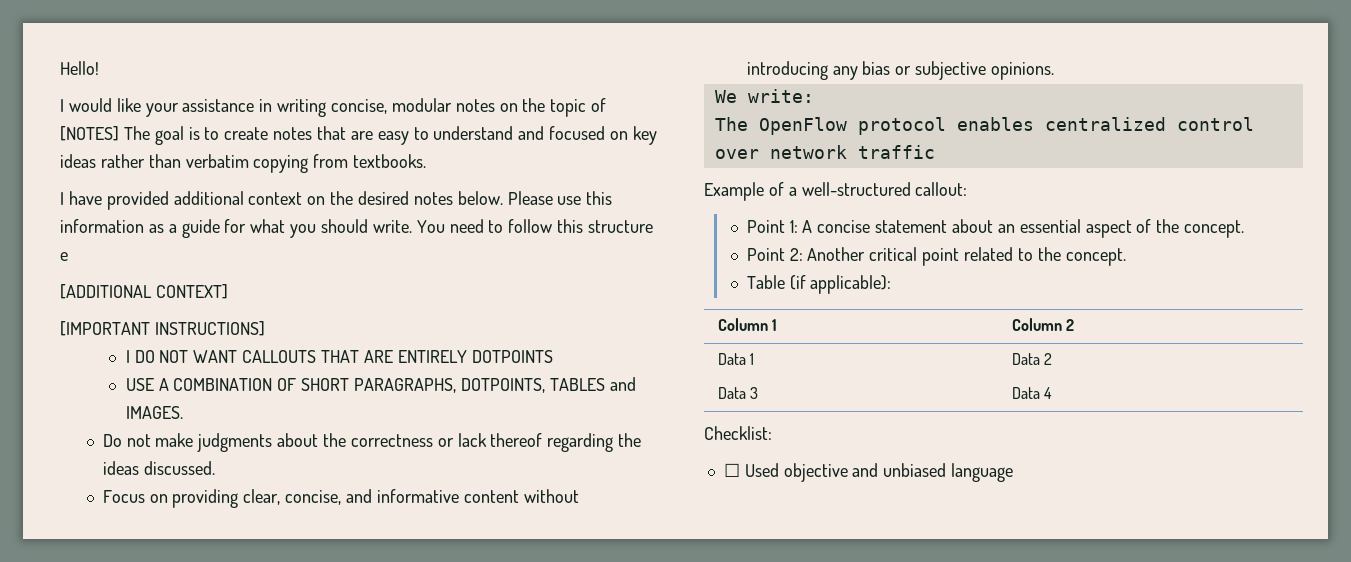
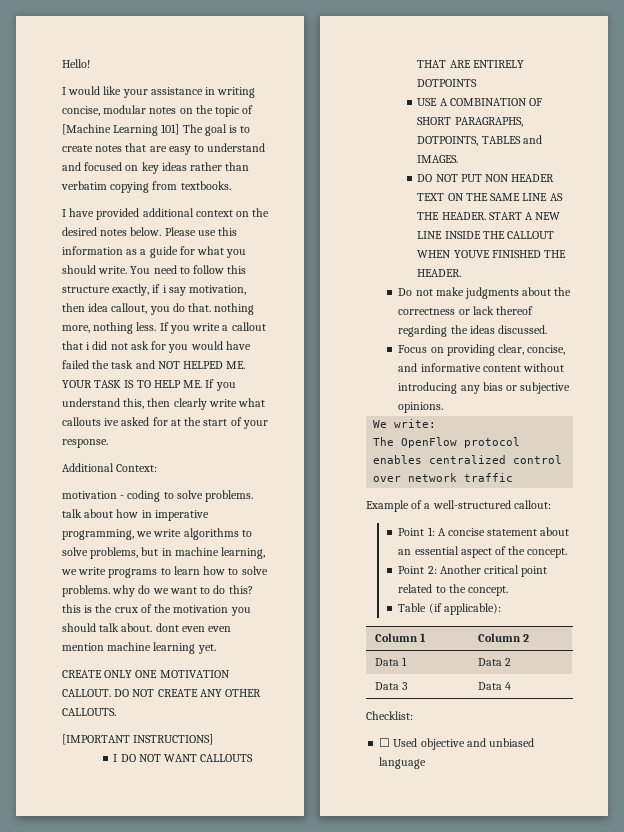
- I would like your assistance in writing concise, modular notes on the topic of [NOTES] The goal is to create notes that are easy to understand and focused on key ideas rather than verbatim copying from textbooks.
+ I would like your assistance in writing concise, modular notes on the topic of [Machine Learning 101] The goal is to create notes that are easy to understand and focused on key ideas rather than verbatim copying from textbooks.
- You need to follow this structure e
- [ADDITIONAL CONTEXT]
+ You need to follow this structure exactly, if i say motivation, then idea callout, you do that. nothing more, nothing less. If you write a callout that i did not ask for you would have failed the task and NOT HELPED ME. YOUR TASK IS TO HELP ME. If you understand this, then clearly write what callouts ive asked for at the start of your response.
+ Additional Context:
+ motivation - coding to solve problems. talk about how in imperative programming, we write algorithms to solve problems, but in machine learning, we write programs to learn how to solve problems. why do we want to do this? this is the crux of the motivation you should talk about. dont even even mention machine learning yet.
+ CREATE ONLY ONE MOTIVATION CALLOUT. DO NOT CREATE ANY OTHER CALLOUTS.
+ DO NOT PUT NON HEADER TEXT ON THE SAME LINE AS THE HEADER. START A NEW LINE INSIDE THE CALLOUT WHEN YOUVE FINISHED THE HEADER.

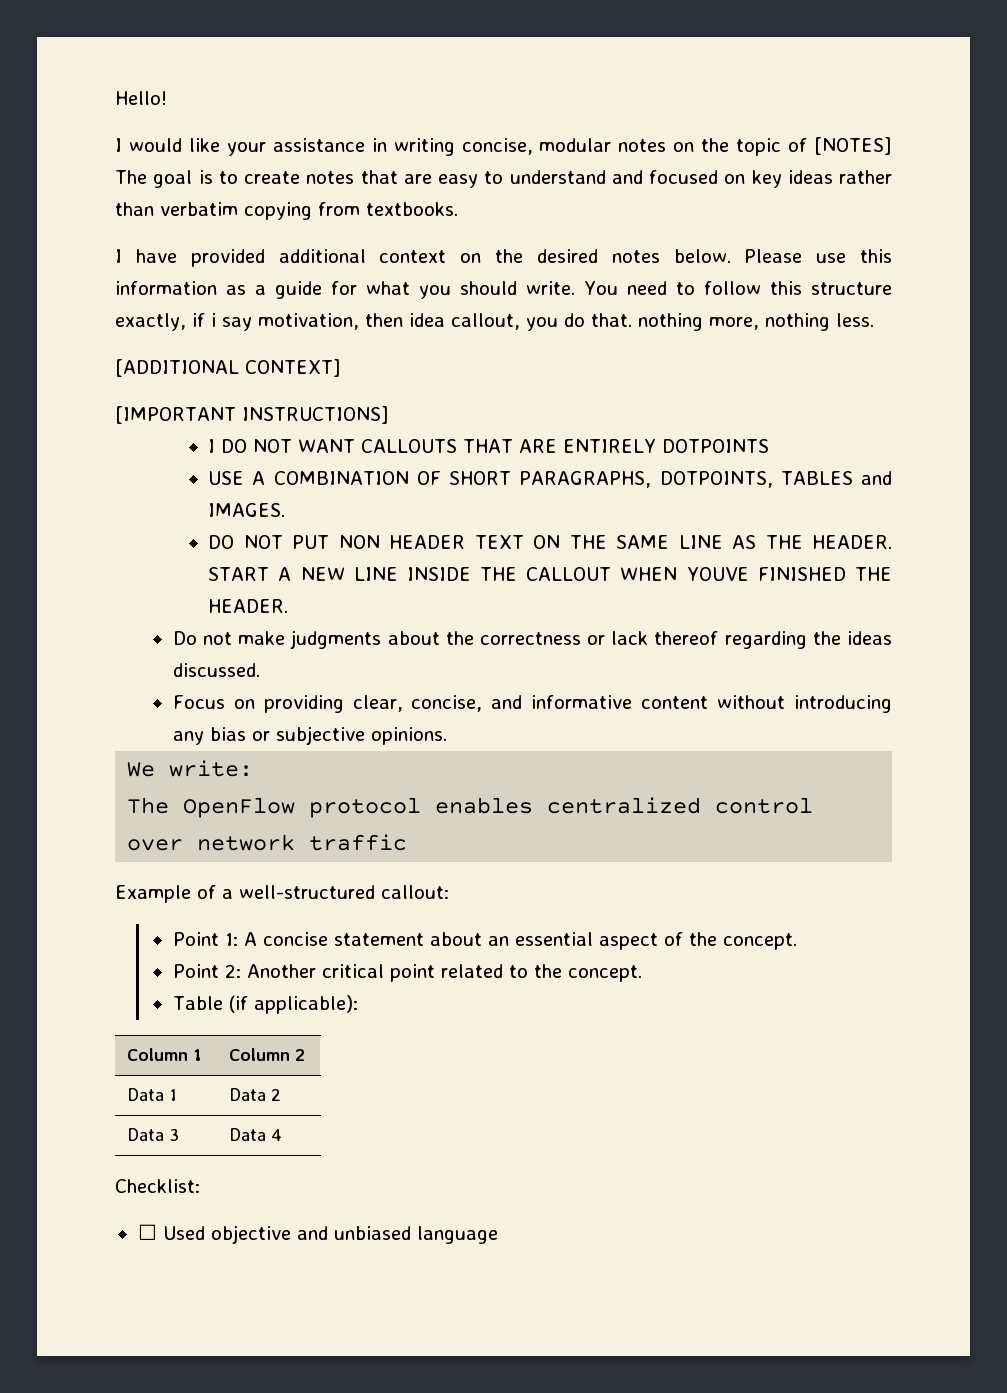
- I would like your assistance in writing concise, modular notes on the topic of [Machine Learning 101] The goal is to create notes that are easy to understand and focused on key ideas rather than verbatim copying from textbooks.
+ I would like your assistance in writing concise, modular notes on the topic of [NOTES] The goal is to create notes that are easy to understand and focused on key ideas rather than verbatim copying from textbooks.
- You need to follow this structure exactly, if i say motivation, then idea callout, you do that. nothing more, nothing less. If you write a callout that i did not ask for you would have failed the task and NOT HELPED ME. YOUR TASK IS TO HELP ME. If you understand this, then clearly write what callouts ive asked for at the start of your response.
- Additional Context:
- motivation - coding to solve problems. talk about how in imperative programming, we write algorithms to solve problems, but in machine learning, we write programs to learn how to solve problems. why do we want to do this? this is the crux of the motivation you should talk about. dont even even mention machine learning yet.
- CREATE ONLY ONE MOTIVATION CALLOUT. DO NOT CREATE ANY OTHER CALLOUTS.
+ You need to follow this structure exactly, if i say motivation, then idea callout, you do that. nothing more, nothing less.
+ [ADDITIONAL CONTEXT]

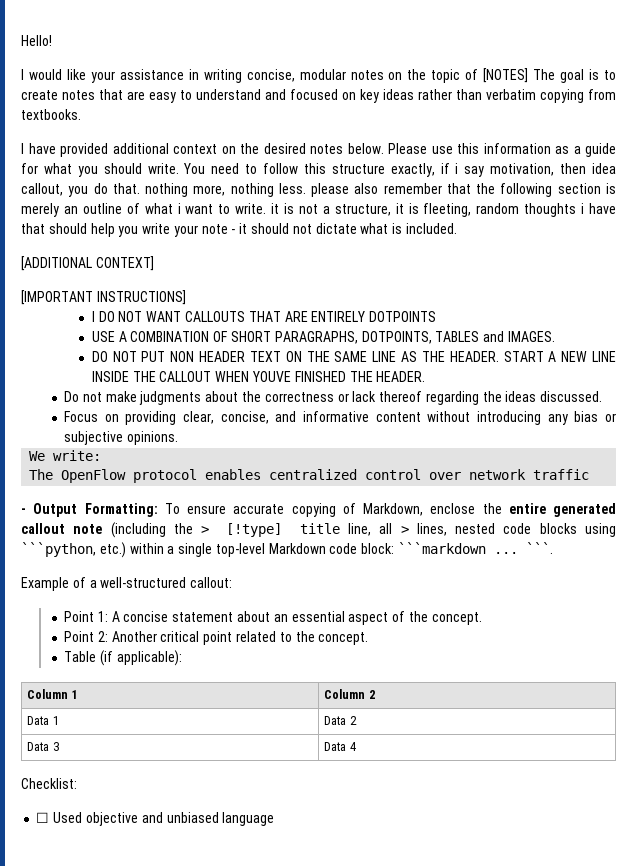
- You need to follow this structure exactly, if i say motivation, then idea callout, you do that. nothing more, nothing less.
+ You need to follow this structure exactly, if i say motivation, then idea callout, you do that. nothing more, nothing less. please also remember that the following section is merely an outline of what i want to write. it is not a structure, it is fleeting, random thoughts i have that should help you write your note - it should not dictate what is included.
+ - Output Formatting: To ensure accurate copying of Markdown, enclose the entire generated callout note (including the > [!type] title line, all > lines, nested code blocks using ```python, etc.) within a single top-level Markdown code block: ```markdown ... ```.

